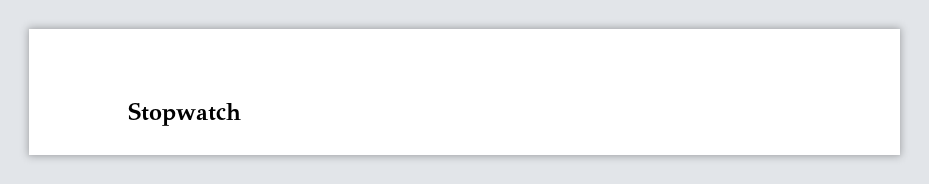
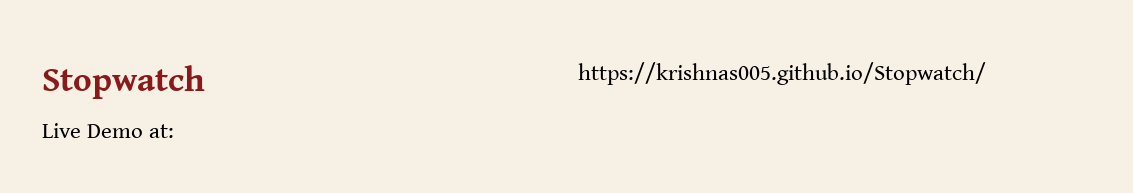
+ Live Demo at: https://krishnas005.github.io/Stopwatch/

